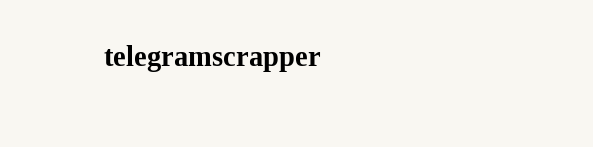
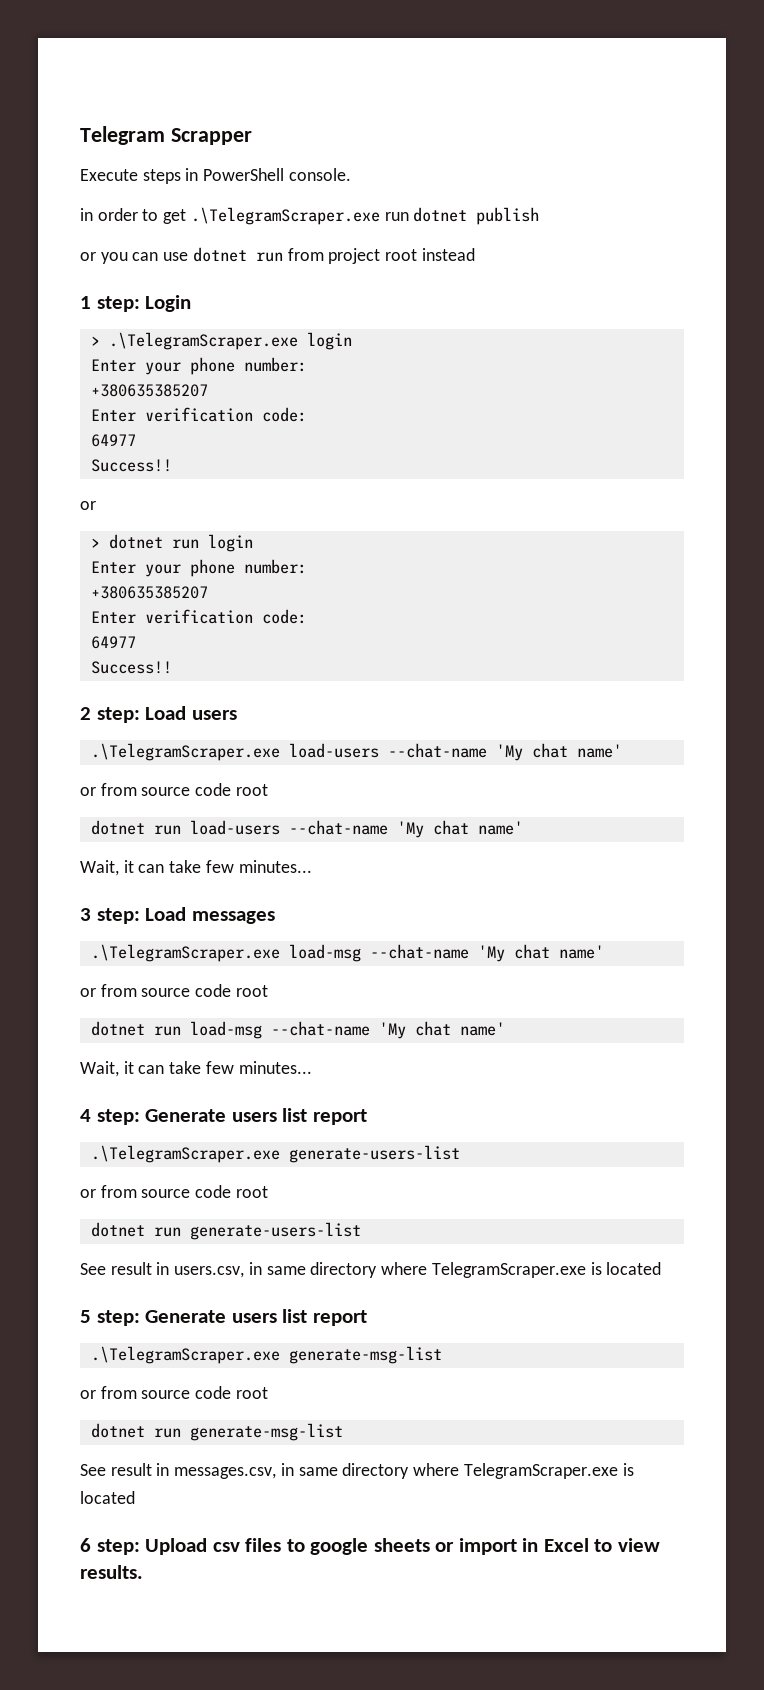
- telegramscrapper
+ Telegram Scrapper
+ Execute steps in PowerShell console.
+ in order to get .\TelegramScraper.exe run dotnet publish
+ or you can use dotnet run from project root instead
+ 1 step: Login
+ > .\TelegramScraper.exe login
+ Enter your phone number:
+ +380635385207
+ Enter verification code:
+ 64977
+ Success!!
+ or
+ > dotnet run login
+ Enter your phone number:
+ +380635385207
+ Enter verification code:
+ 64977
+ Success!!
+ 2 step: Load users
+ .\TelegramScraper.exe load-users --chat-name 'My chat name'
+ or from source code root
+ dotnet run load-users --chat-name 'My chat name'
+ Wait, it can take few minutes...
+ 3 step: Load messages
+ .\TelegramScraper.exe load-msg --chat-name 'My chat name'
+ or from source code root
+ dotnet run load-msg --chat-name 'My chat name'
+ Wait, it can take few minutes...
+ 4 step: Generate users list report
+ .\TelegramScraper.exe generate-users-list
+ or from source code root
+ dotnet run generate-users-list
+ See result in users.csv, in same directory where TelegramScraper.exe is located
+ 5 step: Generate users list report
+ .\TelegramScraper.exe generate-msg-list
+ or from source code root
+ dotnet run generate-msg-list
+ See result in messages.csv, in same directory where TelegramScraper.exe is located
+ 6 step: Upload csv files to google sheets or import in Excel to view results.

